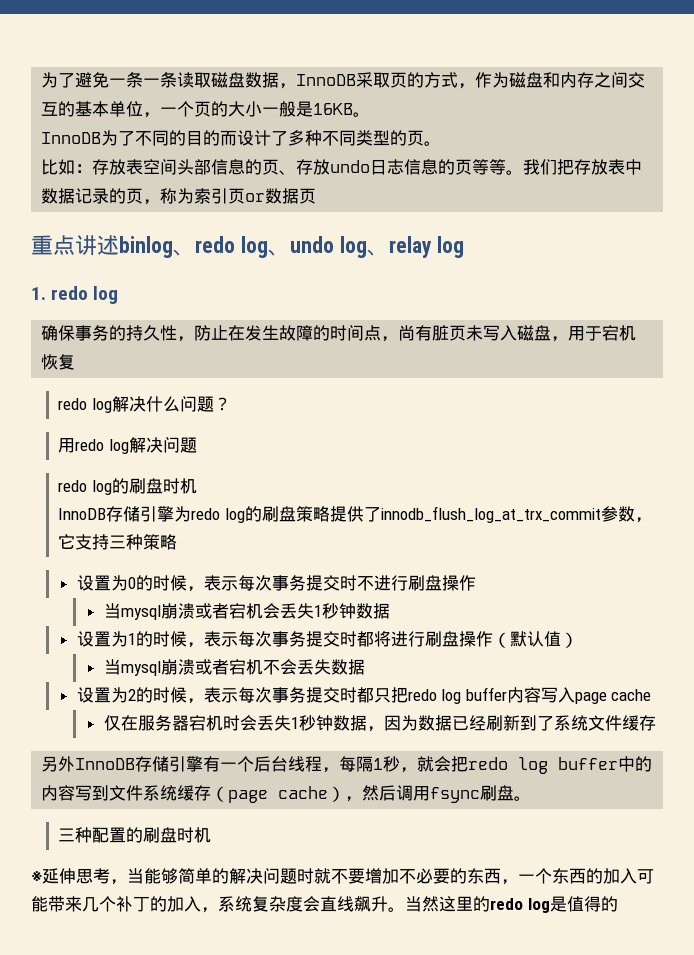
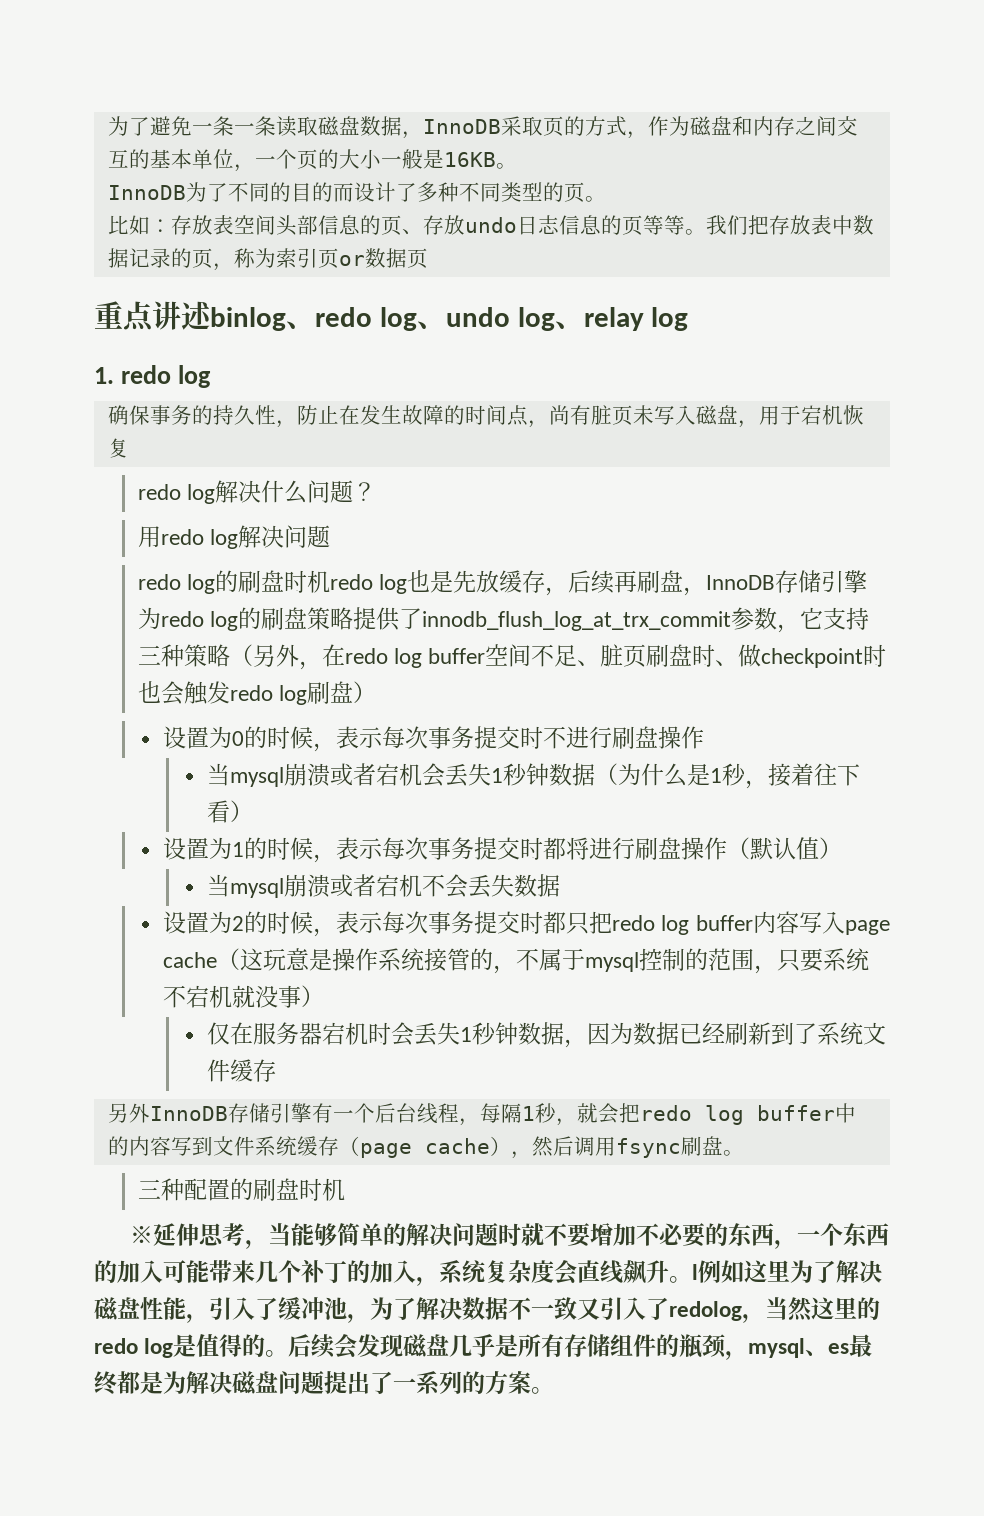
- redo log的刷盘时机
- InnoDB存储引擎为redo log的刷盘策略提供了innodb_flush_log_at_trx_commit参数，它支持三种策略
+ redo log的刷盘时机redo log也是先放缓存，后续再刷盘，InnoDB存储引擎为redo log的刷盘策略提供了innodb_flush_log_at_trx_commit参数，它支持三种策略（另外，在redo log buffer空间不足、脏页刷盘时、做checkpoint时也会触发redo log刷盘）
- 当mysql崩溃或者宕机会丢失1秒钟数据
+ 当mysql崩溃或者宕机会丢失1秒钟数据（为什么是1秒，接着往下看）
- 设置为2的时候，表示每次事务提交时都只把redo log buffer内容写入page cache
+ 设置为2的时候，表示每次事务提交时都只把redo log buffer内容写入page cache（这玩意是操作系统接管的，不属于mysql控制的范围，只要系统不宕机就没事）
- ※延伸思考，当能够简单的解决问题时就不要增加不必要的东西，一个东西的加入可能带来几个补丁的加入，系统复杂度会直线飙升。当然这里的redo log是值得的
+ ※延伸思考，当能够简单的解决问题时就不要增加不必要的东西，一个东西的加入可能带来几个补丁的加入，系统复杂度会直线飙升。l例如这里为了解决磁盘性能，引入了缓冲池，为了解决数据不一致又引入了redolog，当然这里的redo log是值得的。后续会发现磁盘几乎是所有存储组件的瓶颈，mysql、es最终都是为解决磁盘问题提出了一系列的方案。

